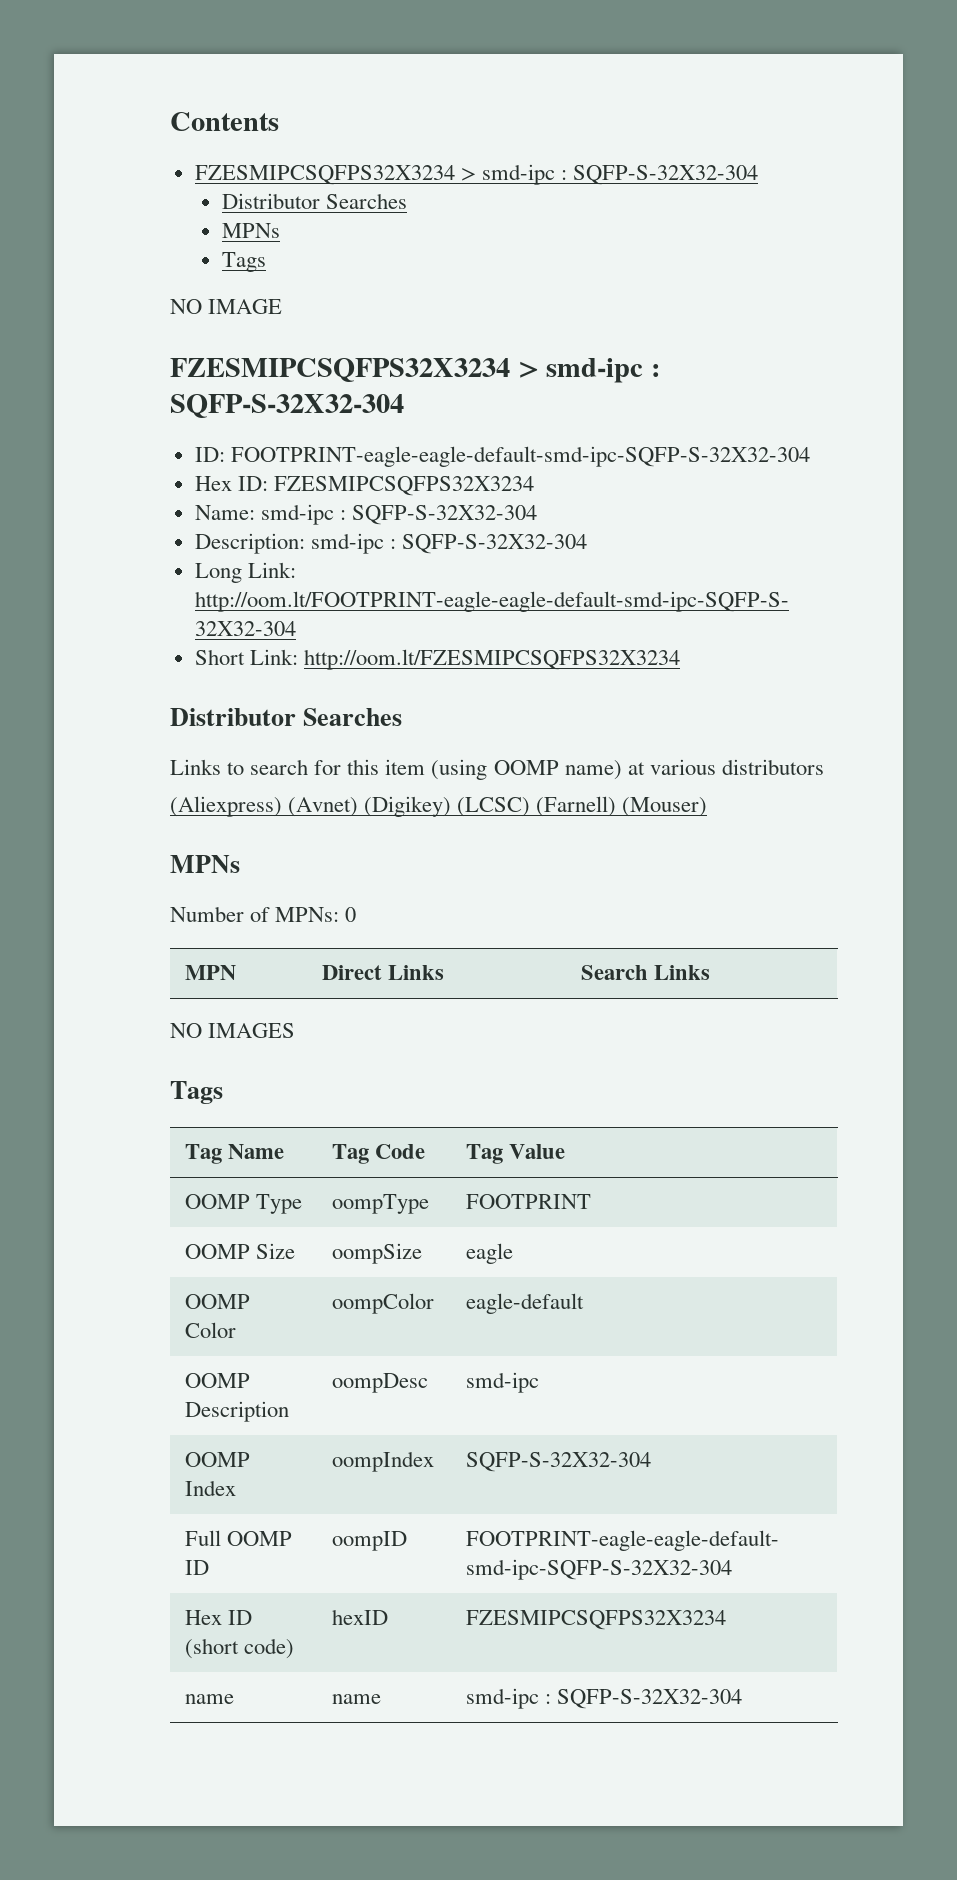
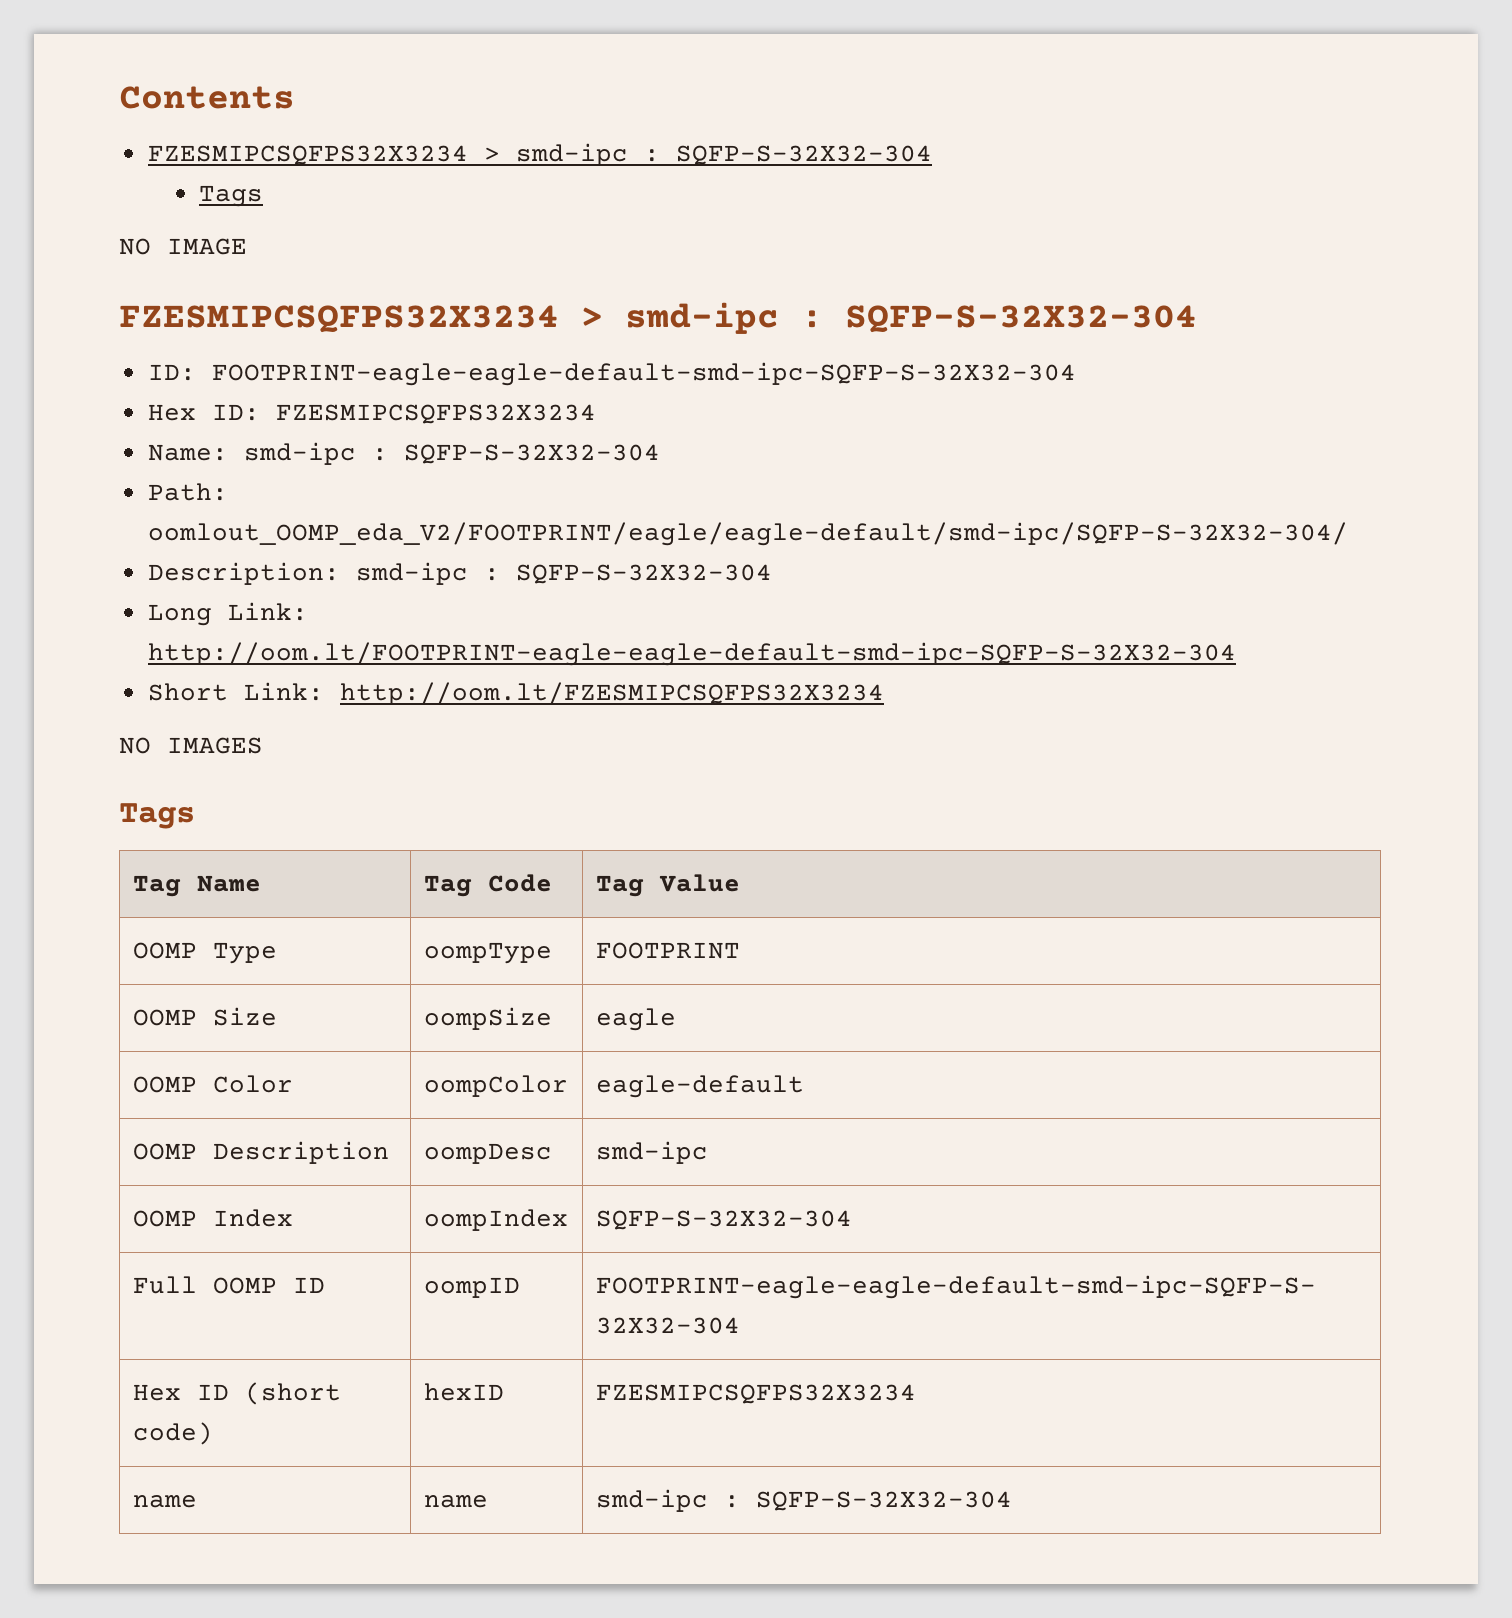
  Contents
  FZESMIPCSQFPS32X3234 > smd-ipc : SQFP-S-32X32-304
- Distributor Searches
- MPNs
+ Path: oomlout_OOMP_eda_V2/FOOTPRINT/eagle/eagle-default/smd-ipc/SQFP-S-32X32-304/
  Short Link: http://oom.lt/FZESMIPCSQFPS32X3234
- Distributor Searches
- Links to search for this item (using OOMP name) at various distributors
- (Aliexpress) (Avnet) (Digikey) (LCSC) (Farnell) (Mouser)
- MPNs
- Number of MPNs: 0
- MPN | Direct Links | Search Links

